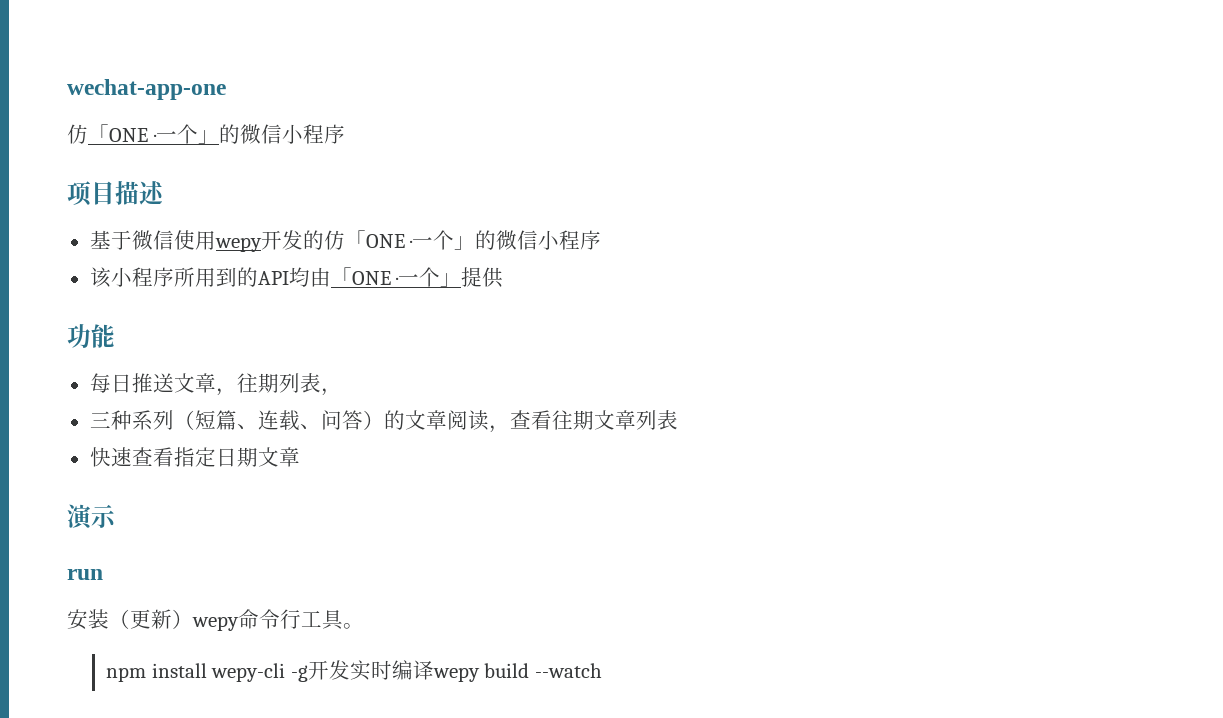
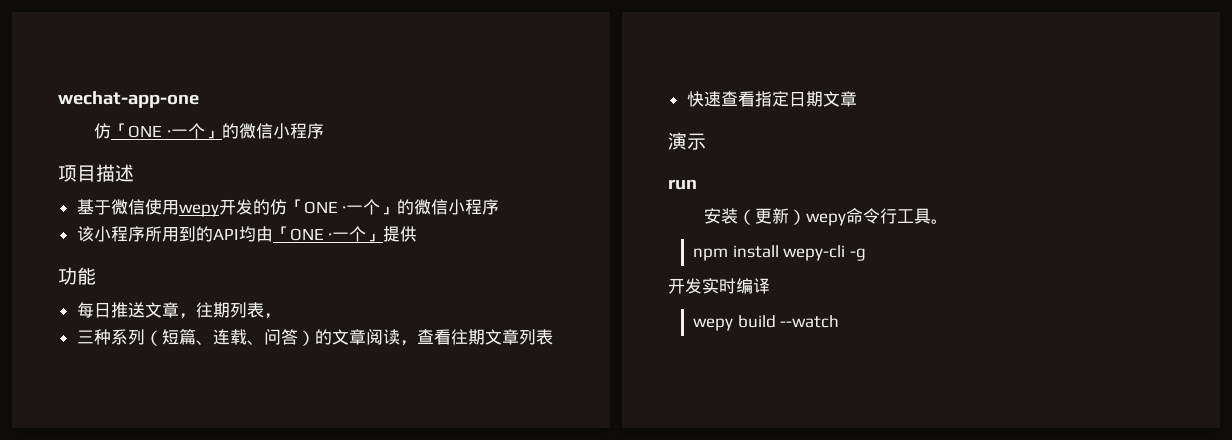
- npm install wepy-cli -g开发实时编译wepy build --watch
+ npm install wepy-cli -g
+ 开发实时编译
+ wepy build --watch

